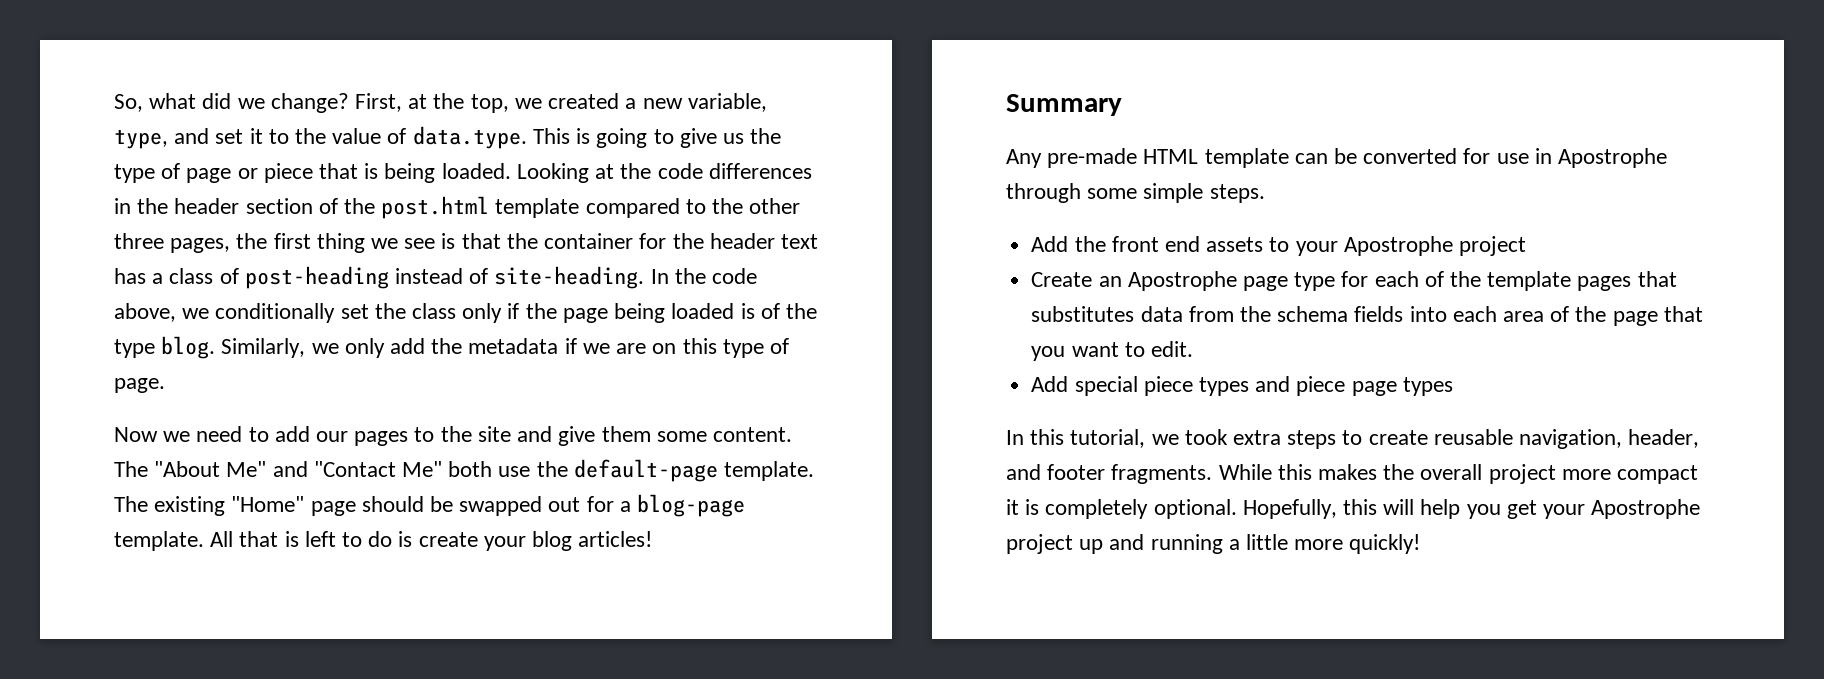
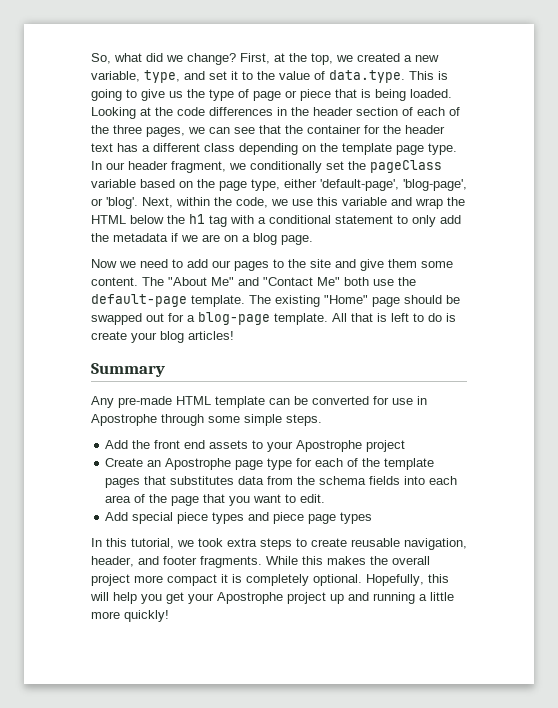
- Looking at the code differences in the header section of the post.html template compared to the other three pages, the first thing we see is that the container for the header text has a class of post-heading instead of site-heading. In the code above, we conditionally set the class only if the page being loaded is of the type blog. Similarly, we only add the metadata if we are on this type of page.
+ Looking at the code differences in the header section of each of the three pages, we can see that the container for the header text has a different class depending on the template page type. In our header fragment, we conditionally set the pageClass variable based on the page type, either 'default-page', 'blog-page', or 'blog'. Next, within the code, we use this variable and wrap the HTML below the h1 tag with a conditional statement to only add the metadata if we are on a blog page.

